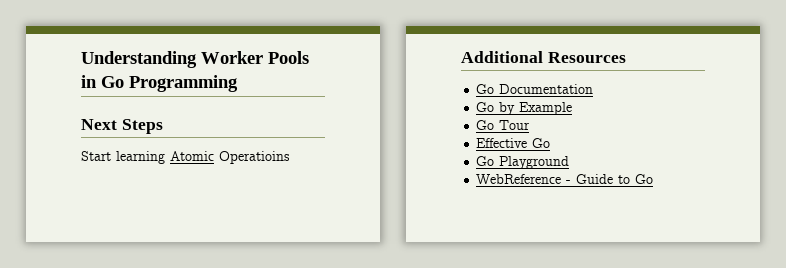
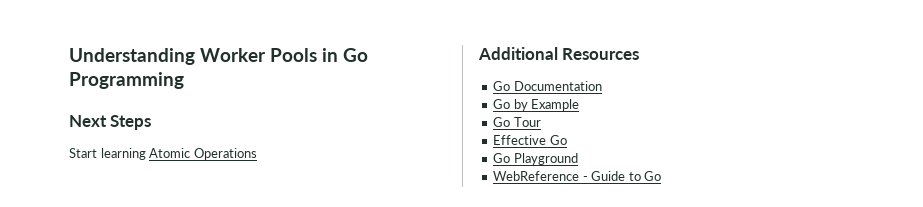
- Start learning Atomic Operatioins
+ Start learning Atomic Operations

